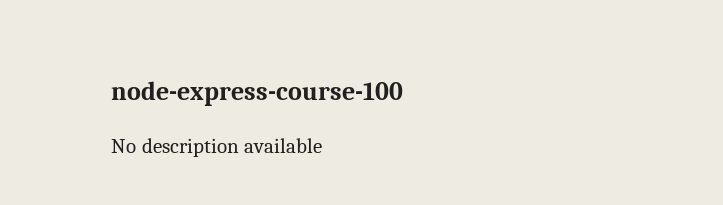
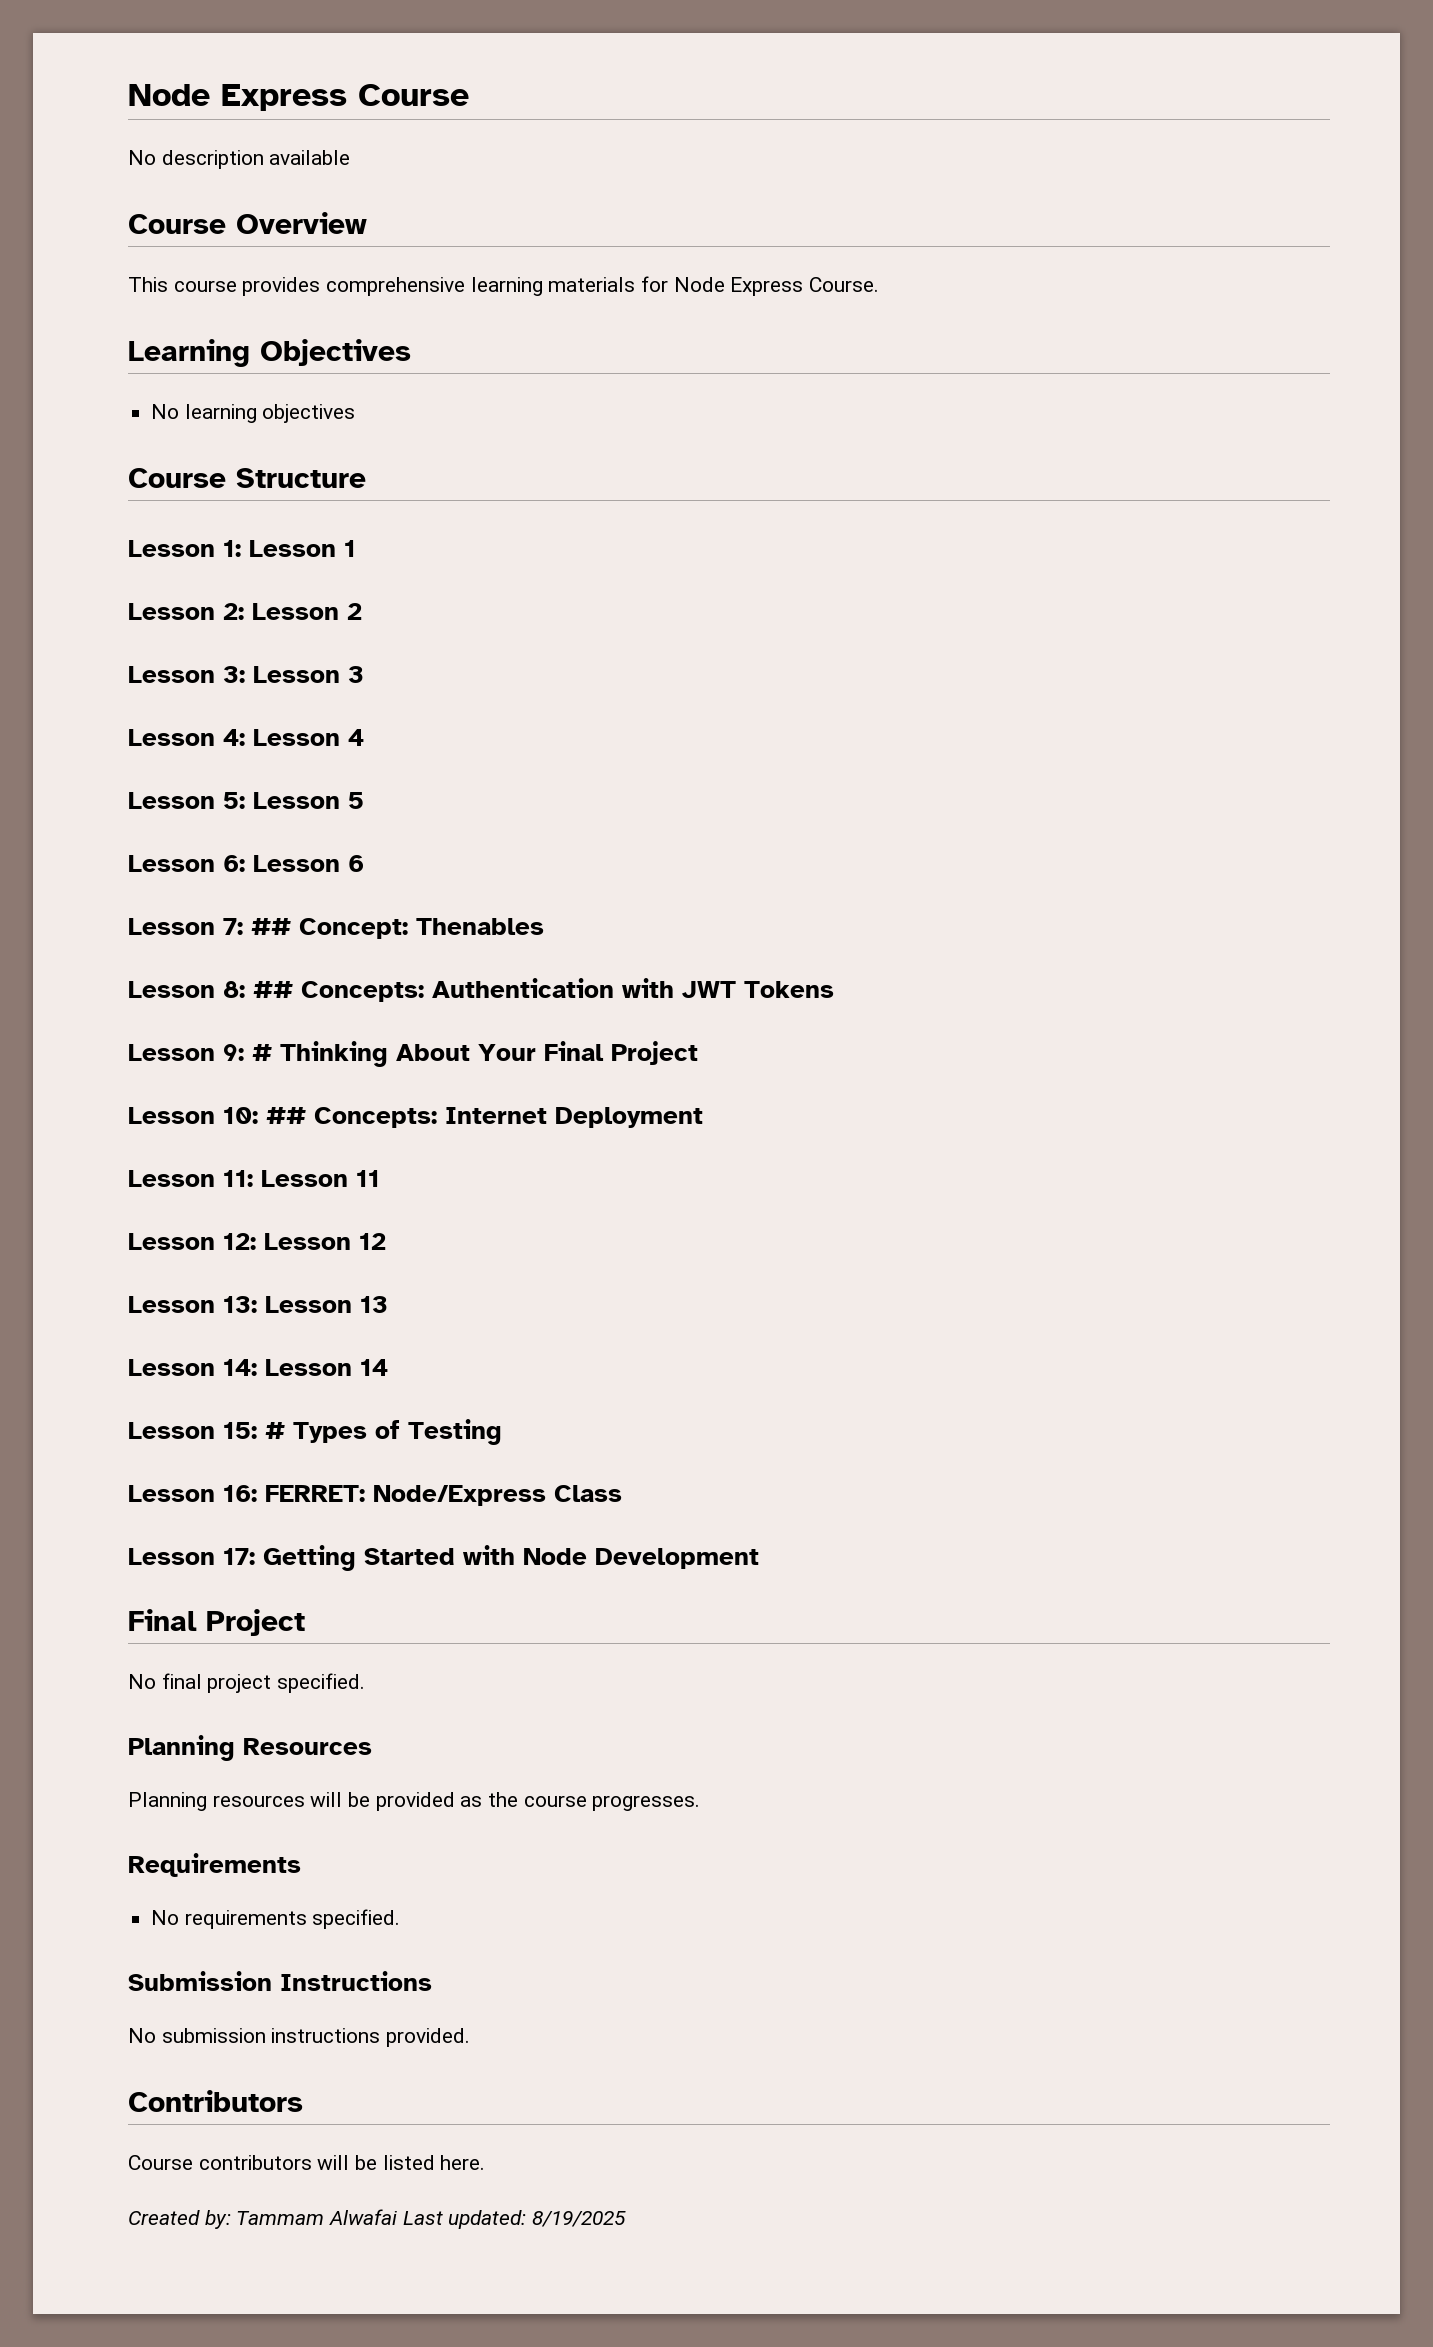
- node-express-course-100
+ Node Express Course
+ Course Overview
+ This course provides comprehensive learning materials for Node Express Course.
+ Learning Objectives
+ No learning objectives
+ Course Structure
+ Lesson 1: Lesson 1
+ Lesson 2: Lesson 2
+ Lesson 3: Lesson 3
+ Lesson 4: Lesson 4
+ Lesson 5: Lesson 5
+ Lesson 6: Lesson 6
+ Lesson 7: ## Concept: Thenables
+ Lesson 8: ## Concepts: Authentication with JWT Tokens
+ Lesson 9: # Thinking About Your Final Project
+ Lesson 10: ## Concepts: Internet Deployment
+ Lesson 11: Lesson 11
+ Lesson 12: Lesson 12
+ Lesson 13: Lesson 13
+ Lesson 14: Lesson 14
+ Lesson 15: # Types of Testing
+ Lesson 16: FERRET: Node/Express Class
+ Lesson 17: Getting Started with Node Development
+ Final Project
+ No final project specified.
+ Planning Resources
+ Planning resources will be provided as the course progresses.
+ Requirements
+ No requirements specified.
+ Submission Instructions
+ No submission instructions provided.
+ Contributors
+ Course contributors will be listed here.
+ Created by: Tammam Alwafai Last updated: 8/19/2025

